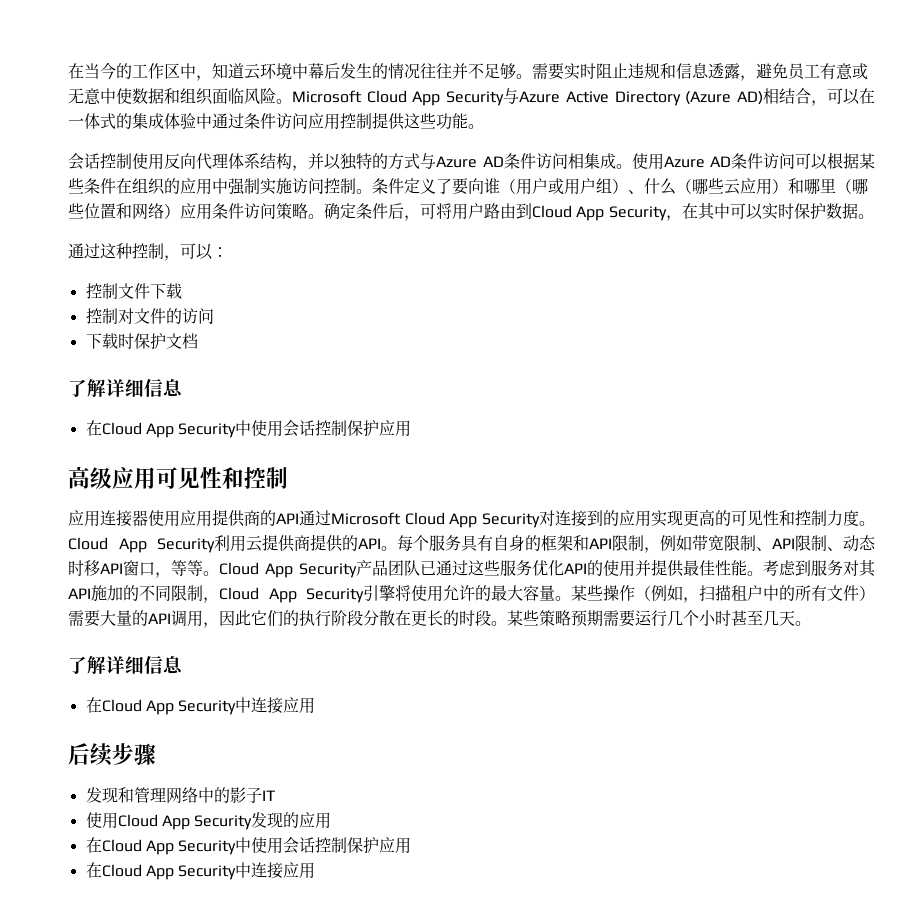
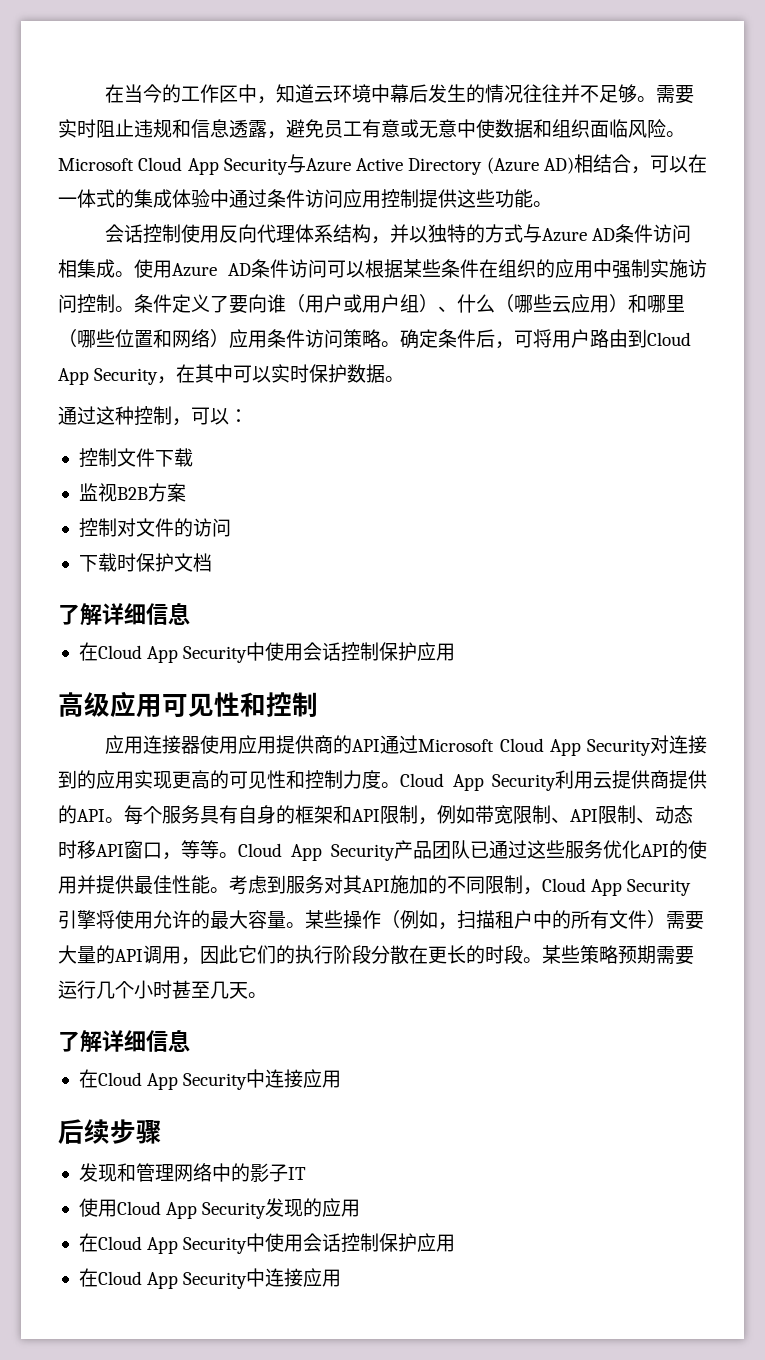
+ 监视B2B方案

